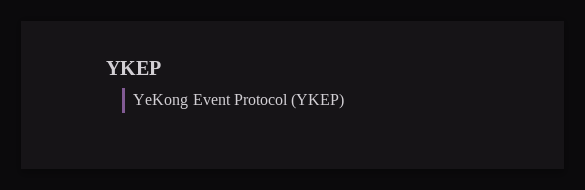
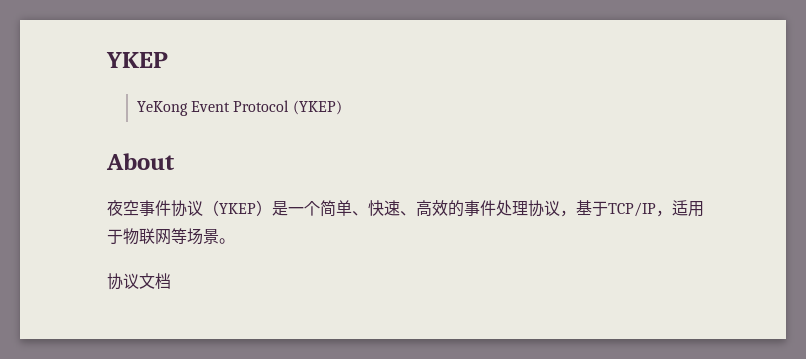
+ About
+ 夜空事件协议（YKEP）是一个简单、快速、高效的事件处理协议，基于TCP/IP，适用于物联网等场景。
+ 协议文档

